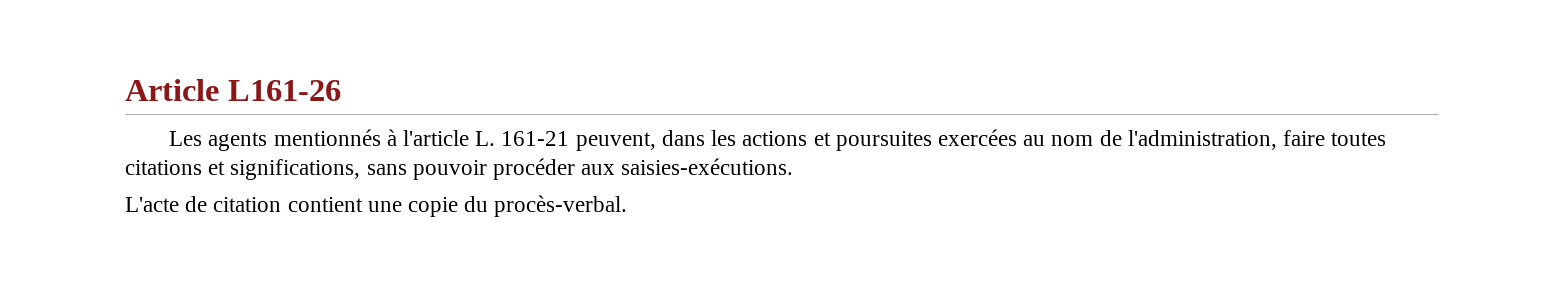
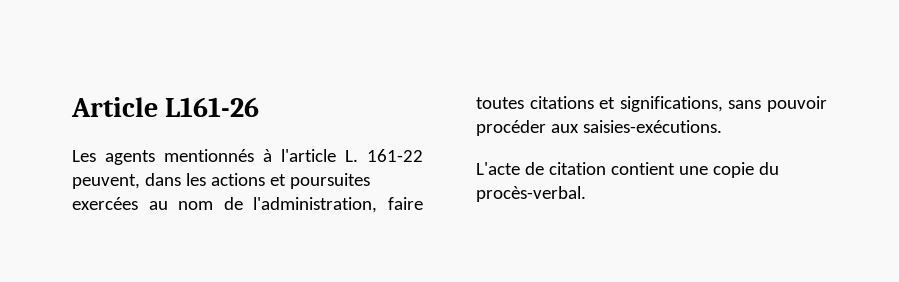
- Les agents mentionnés à l'article L. 161-21 peuvent, dans les actions et poursuites exercées au nom de l'administration, faire toutes citations et significations, sans pouvoir procéder aux saisies-exécutions.
+ Les agents mentionnés à l'article L. 161-22 peuvent, dans les actions et poursuites exercées au nom de l'administration, faire toutes citations et significations, sans pouvoir procéder aux saisies-exécutions.

